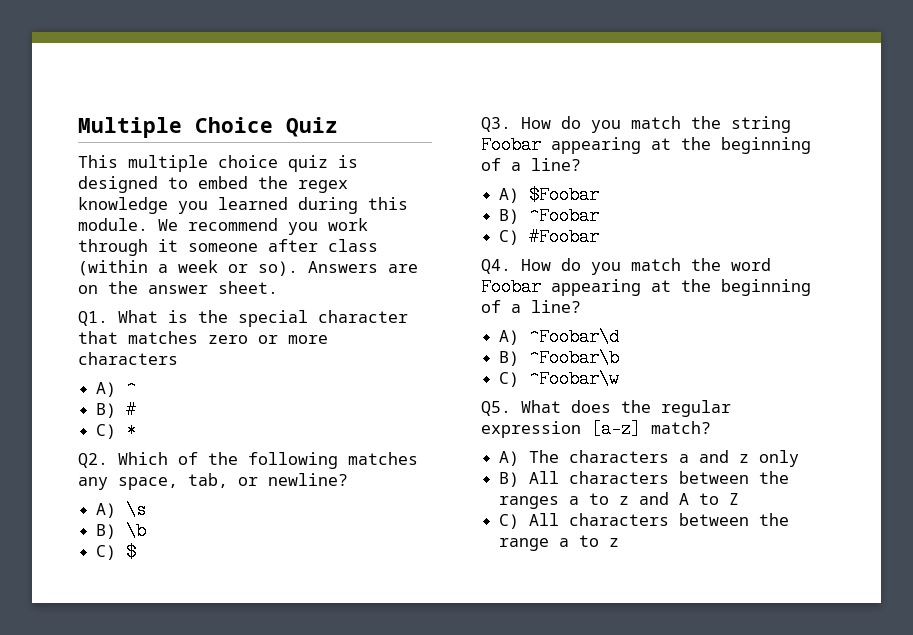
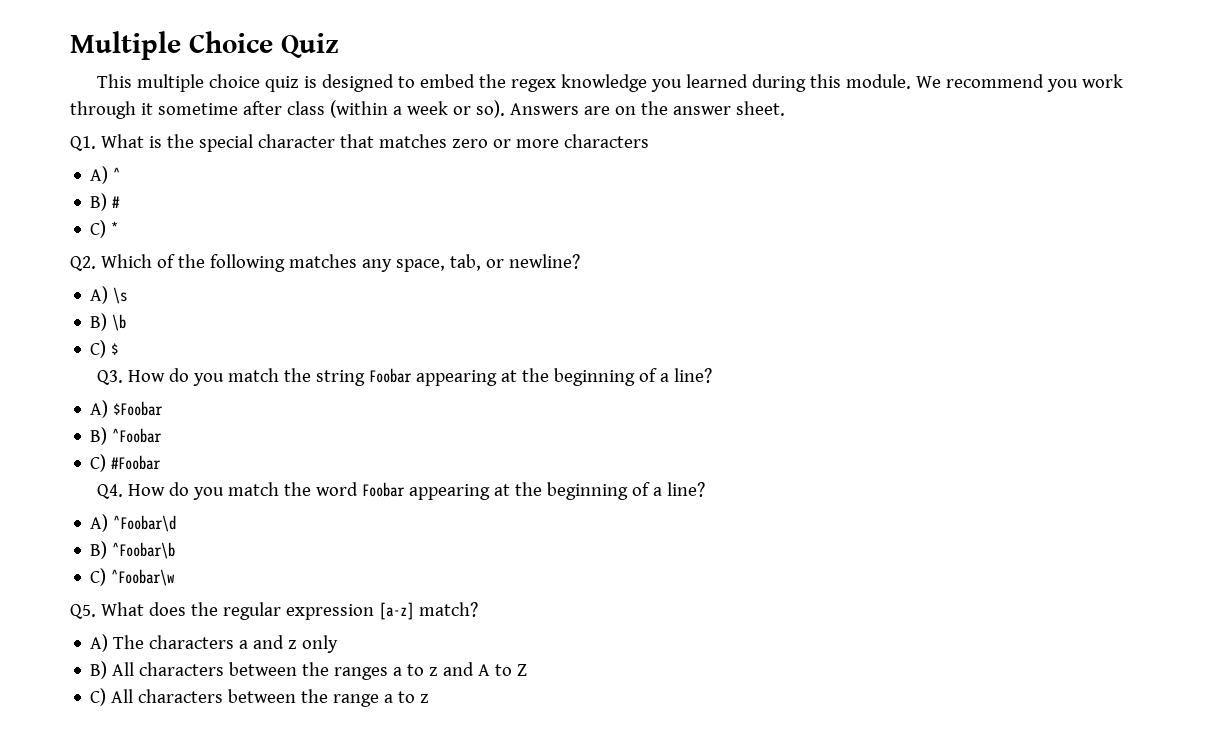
- We recommend you work through it someone after class (within a week or so).
+ We recommend you work through it sometime after class (within a week or so).

